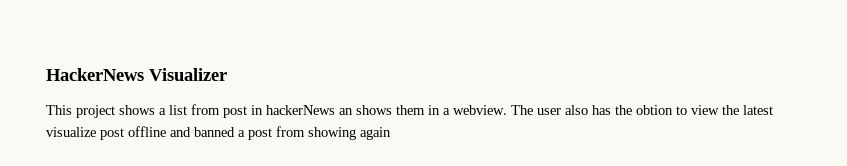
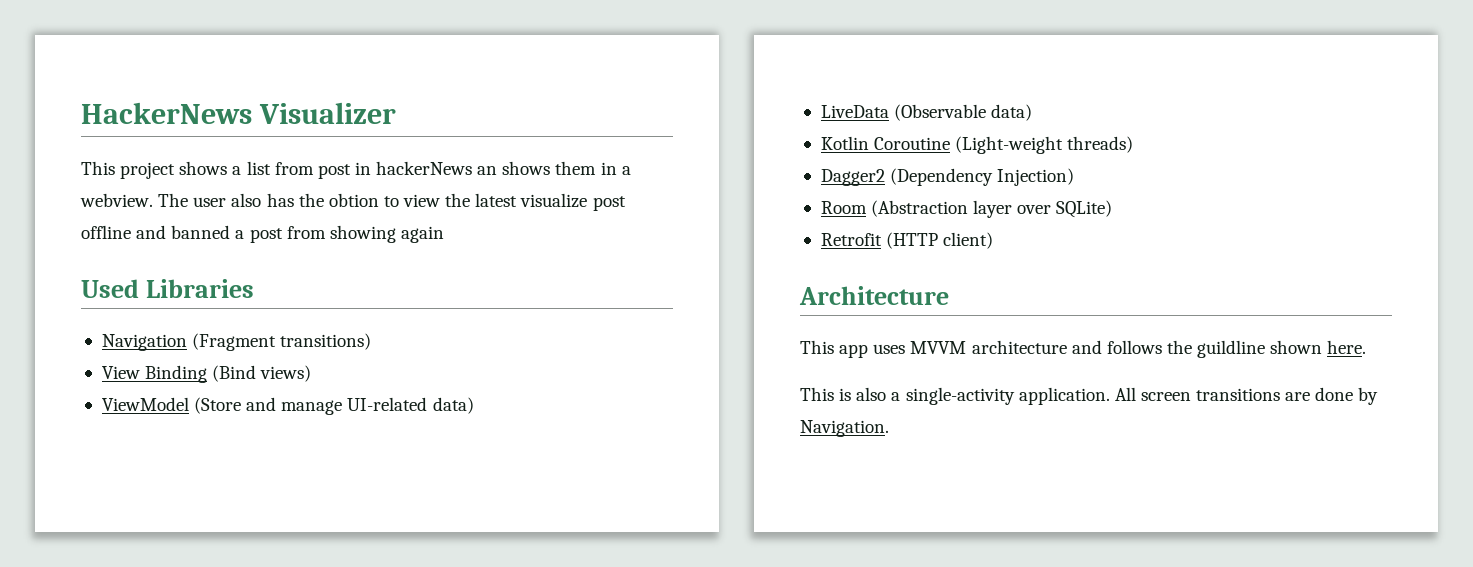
+ Used Libraries
+ Navigation (Fragment transitions)
+ View Binding (Bind views)
+ ViewModel (Store and manage UI-related data)
+ LiveData (Observable data)
+ Kotlin Coroutine (Light-weight threads)
+ Dagger2 (Dependency Injection)
+ Room (Abstraction layer over SQLite)
+ Retrofit (HTTP client)
+ Architecture
+ This app uses MVVM architecture and follows the guildline shown here.
+ This is also a single-activity application. All screen transitions are done by Navigation.

